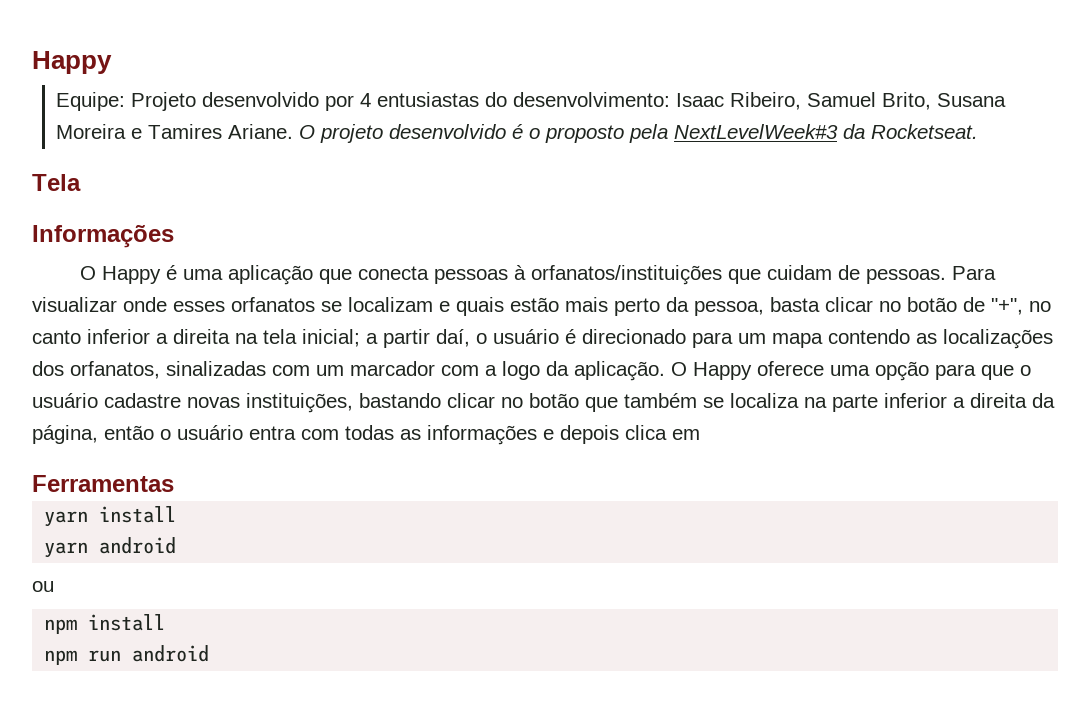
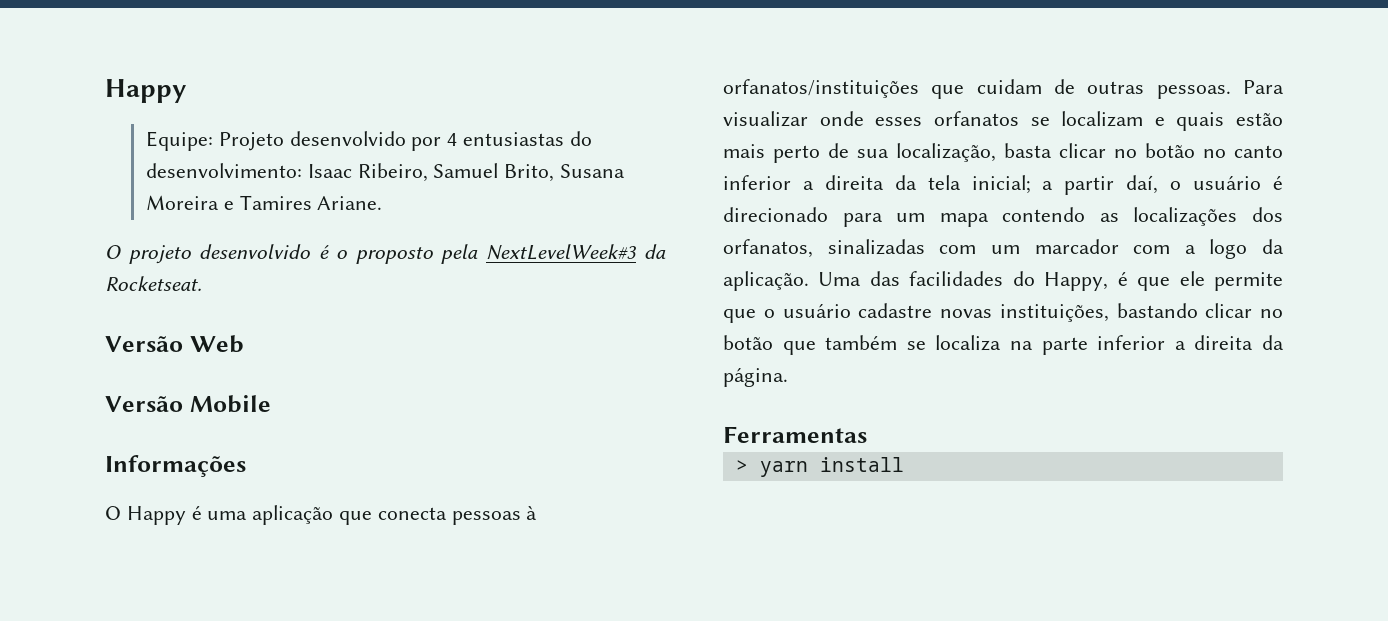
- Equipe: Projeto desenvolvido por 4 entusiastas do desenvolvimento: Isaac Ribeiro, Samuel Brito, Susana Moreira e Tamires Ariane. O projeto desenvolvido é o proposto pela NextLevelWeek#3 da Rocketseat.
+ Equipe: Projeto desenvolvido por 4 entusiastas do desenvolvimento: Isaac Ribeiro, Samuel Brito, Susana Moreira e Tamires Ariane.
+ O projeto desenvolvido é o proposto pela NextLevelWeek#3 da Rocketseat.
- Tela
+ Versão Web
+ Versão Mobile
- O Happy é uma aplicação que conecta pessoas à orfanatos/instituições que cuidam de pessoas.
+ O Happy é uma aplicação que conecta pessoas à orfanatos/instituições que cuidam de outras pessoas.
- Para visualizar onde esses orfanatos se localizam e quais estão mais perto da pessoa, basta clicar no botão de "+", no canto inferior a direita na tela inicial; a partir daí, o usuário é direcionado para um mapa contendo as localizações dos orfanatos, sinalizadas com um marcador com a logo da aplicação.
+ Para visualizar onde esses orfanatos se localizam e quais estão mais perto de sua localização, basta clicar no botão no canto inferior a direita da tela inicial; a partir daí, o usuário é direcionado para um mapa contendo as localizações dos orfanatos, sinalizadas com um marcador com a logo da aplicação.
- O Happy oferece uma opção para que o usuário cadastre novas instituições, bastando clicar no botão que também se localiza na parte inferior a direita da página, então o usuário entra com todas as informações e depois clica em
+ Uma das facilidades do Happy, é que ele permite que o usuário cadastre novas instituições, bastando clicar no botão que também se localiza na parte inferior a direita da página.
- yarn install
+ > yarn install
- yarn android
- ou
- npm install
- npm run android

